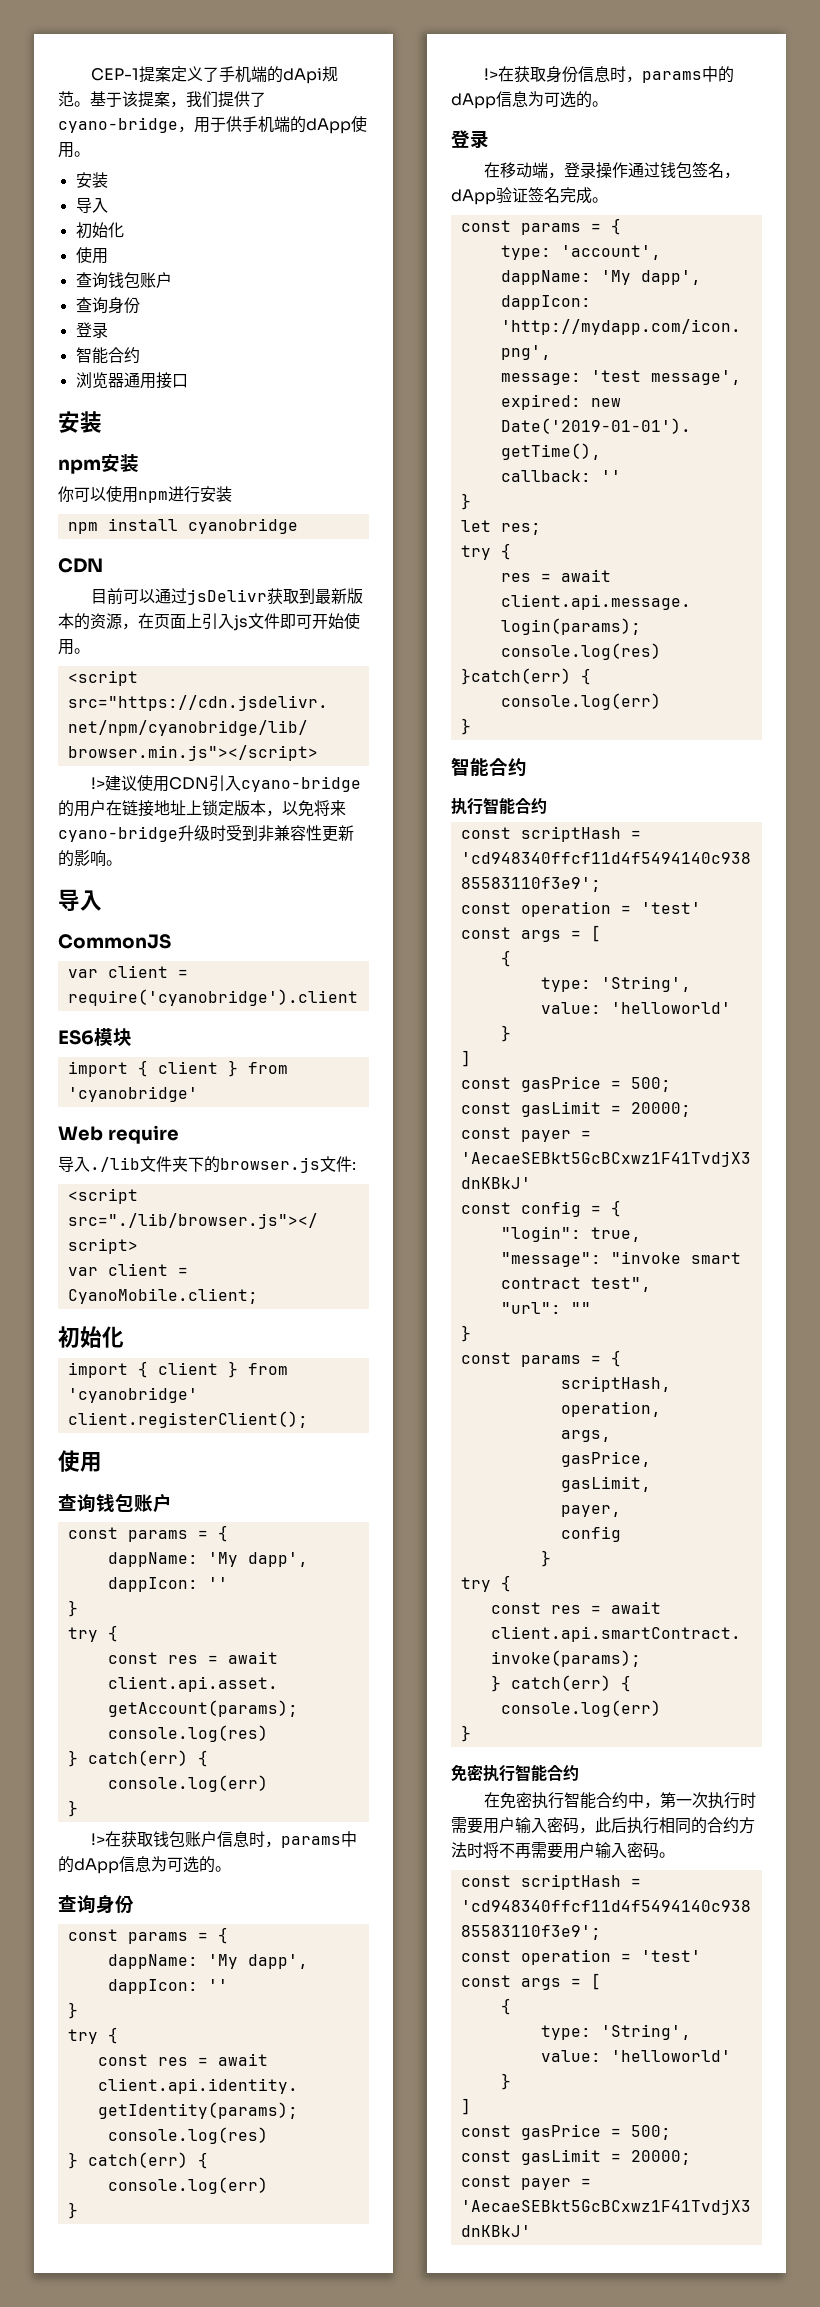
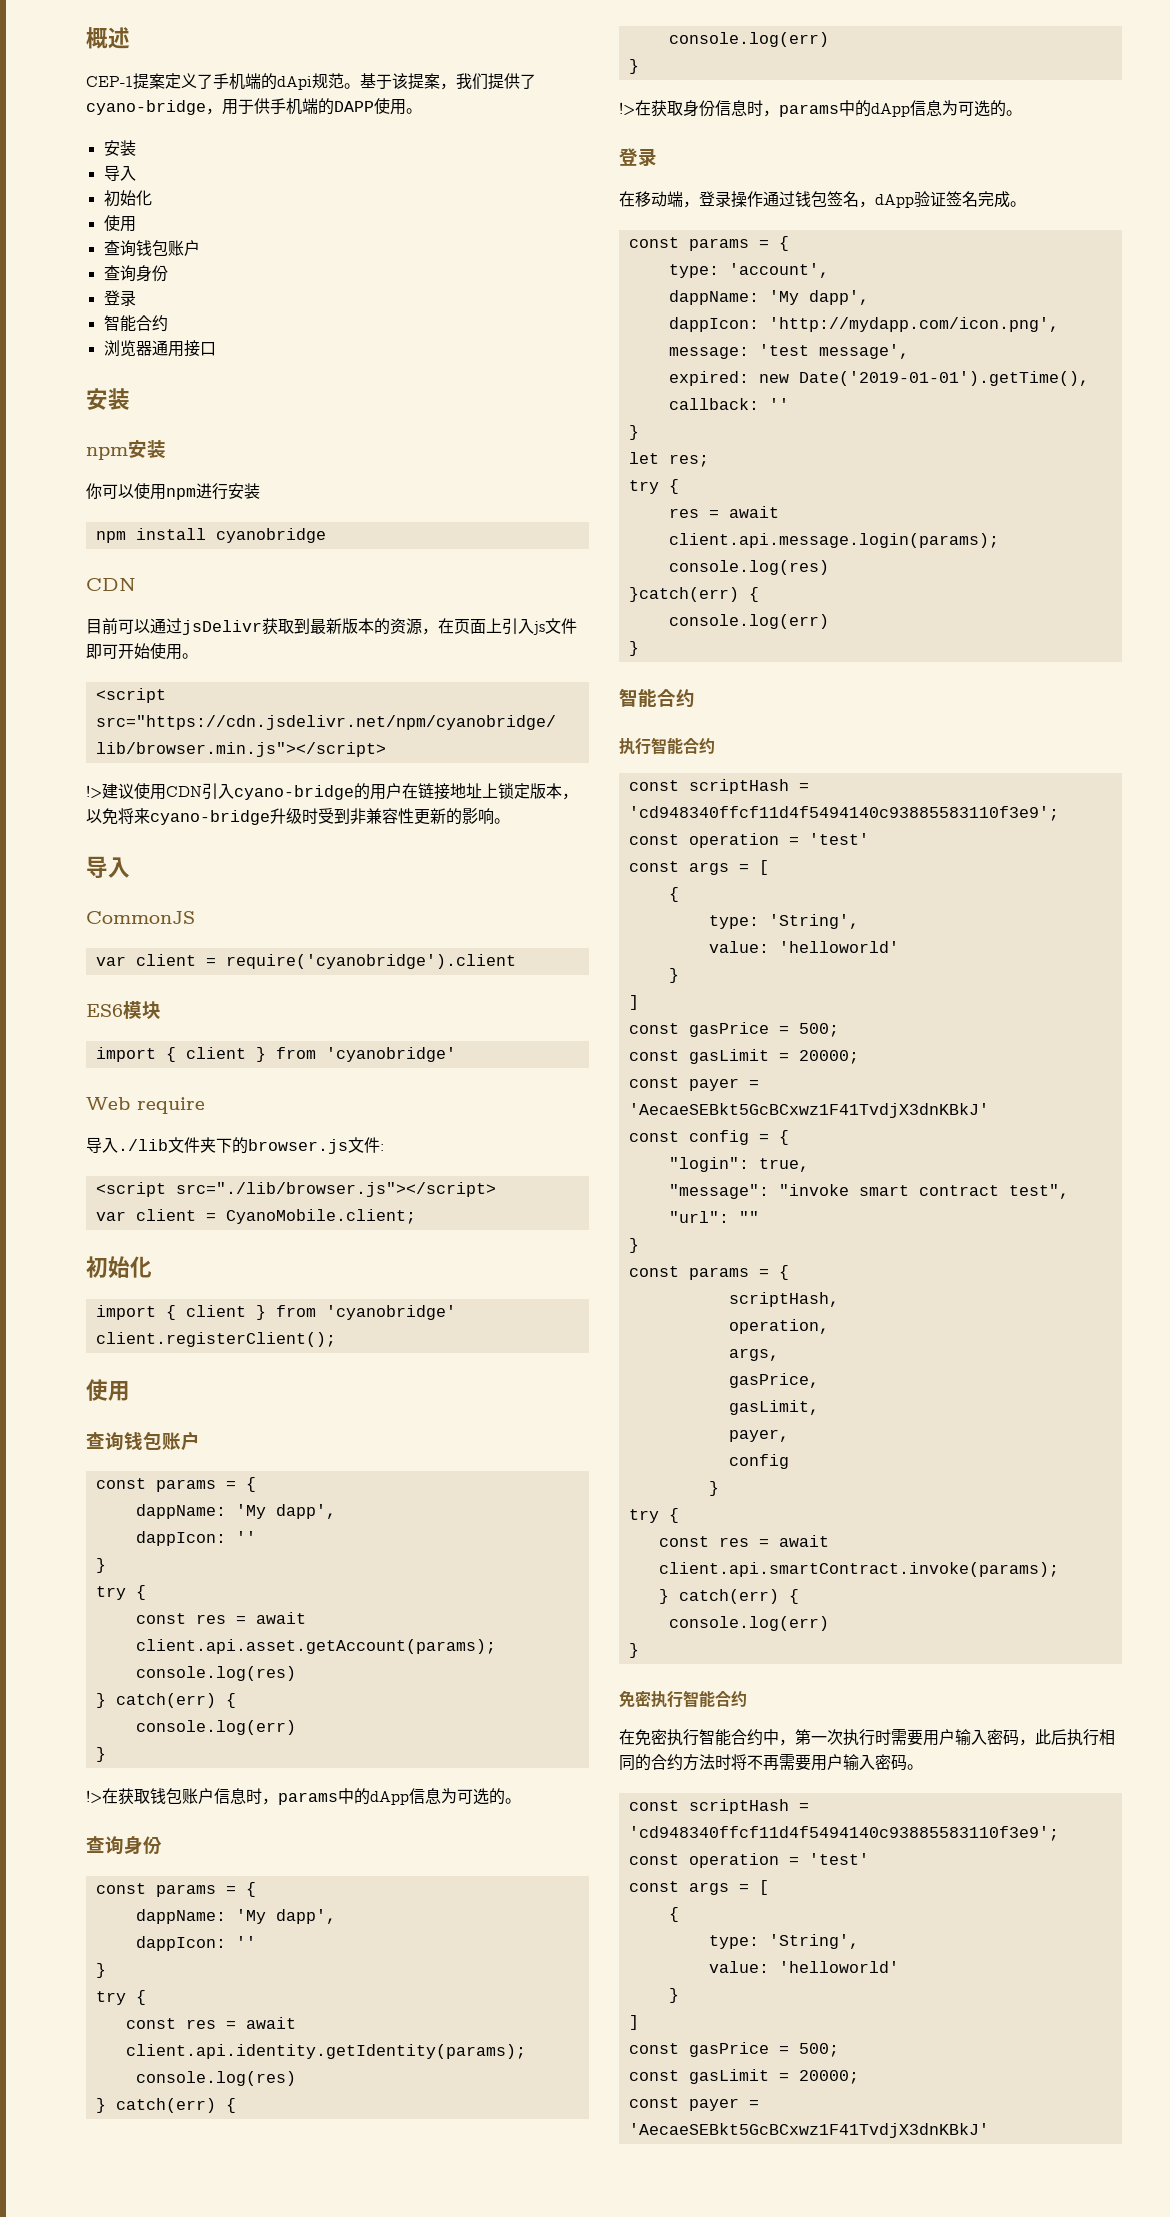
+ 概述
- 基于该提案，我们提供了cyano-bridge，用于供手机端的dApp使用。
+ 基于该提案，我们提供了cyano-bridge，用于供手机端的DAPP使用。

